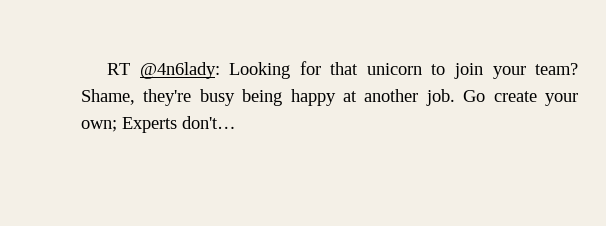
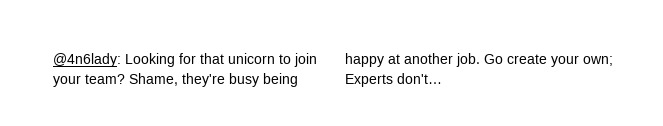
- RT @4n6lady: Looking for that unicorn to join your team?
+ @4n6lady: Looking for that unicorn to join your team?

